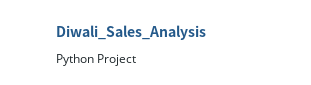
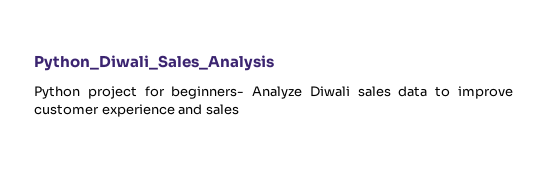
- Diwali_Sales_Analysis
+ Python_Diwali_Sales_Analysis
- Python Project
+ Python project for beginners- Analyze Diwali sales data to improve customer experience and sales

